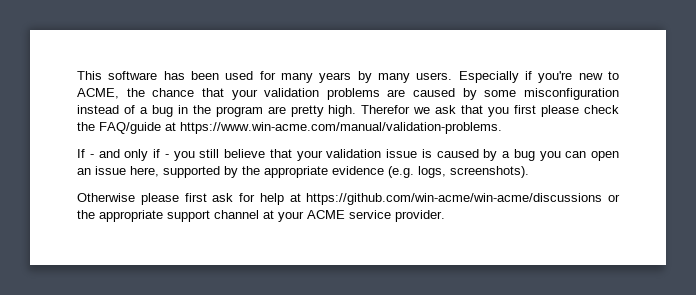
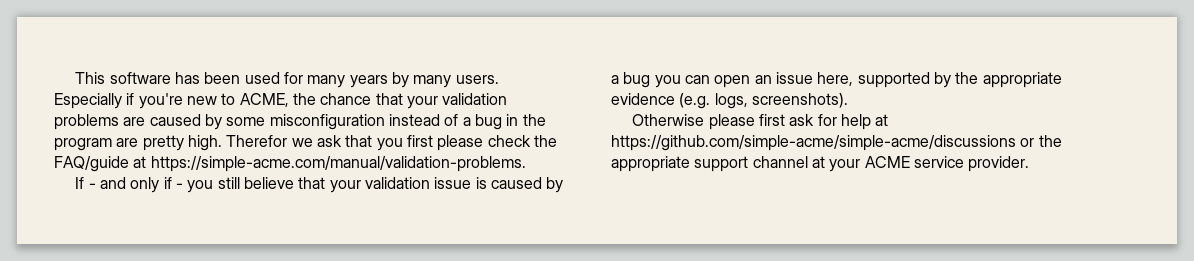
- Therefor we ask that you first please check the FAQ/guide at https://www.win-acme.com/manual/validation-problems.
+ Therefor we ask that you first please check the FAQ/guide at https://simple-acme.com/manual/validation-problems.
- Otherwise please first ask for help at https://github.com/win-acme/win-acme/discussions or the appropriate support channel at your ACME service provider.
+ Otherwise please first ask for help at https://github.com/simple-acme/simple-acme/discussions or the appropriate support channel at your ACME service provider.

